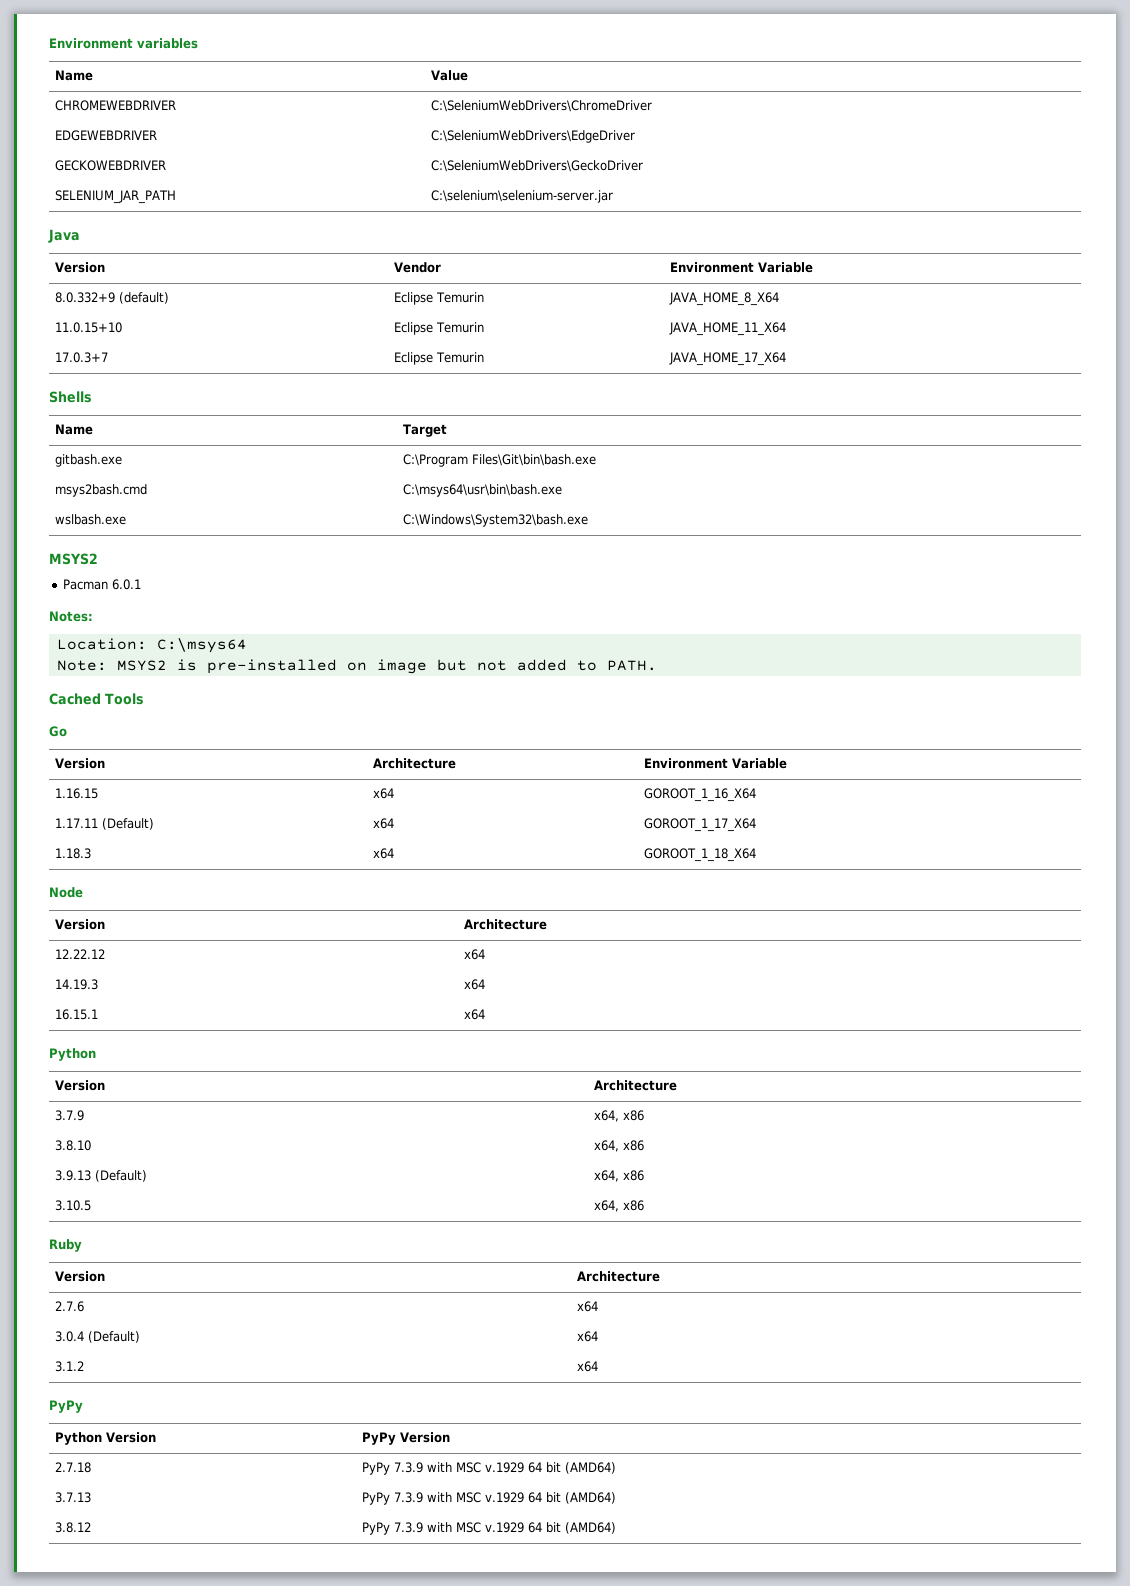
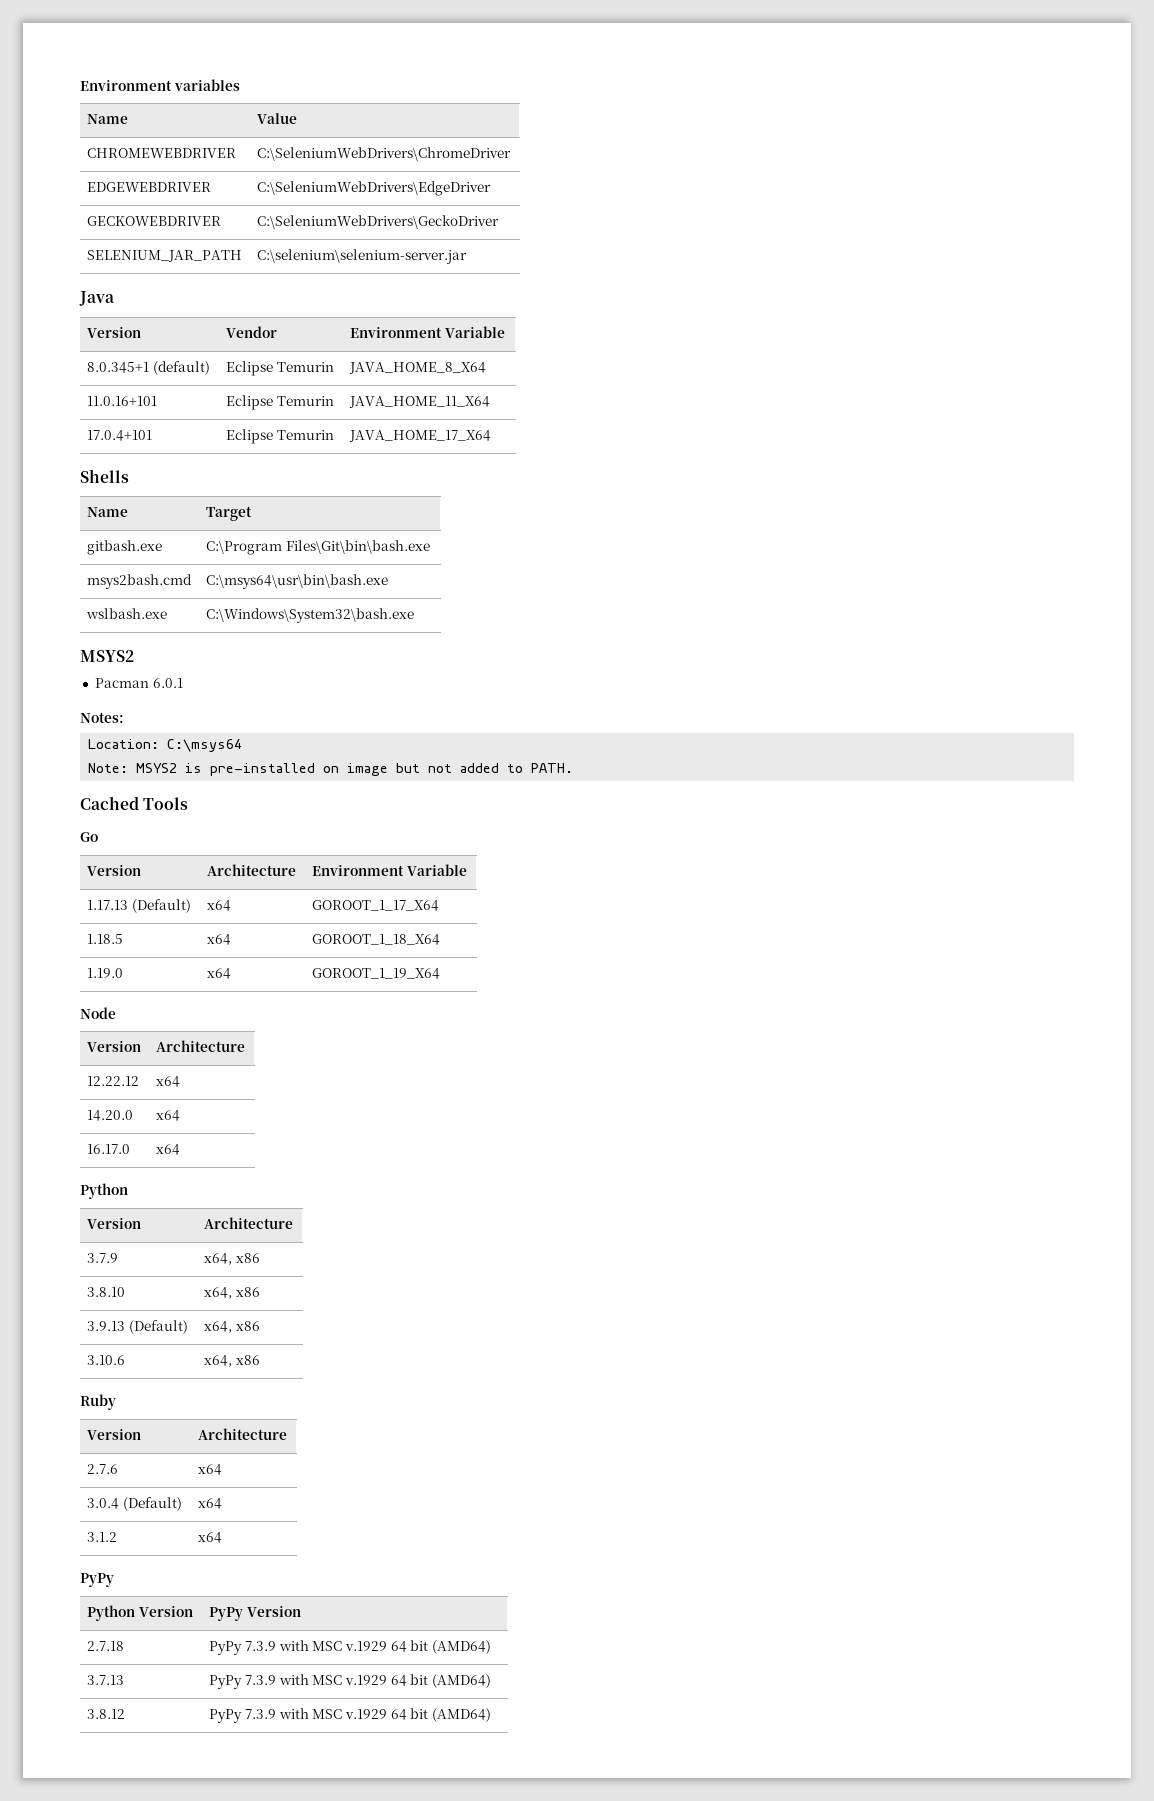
- 8.0.332+9 (default) | Eclipse Temurin | JAVA_HOME_8_X64
+ 8.0.345+1 (default) | Eclipse Temurin | JAVA_HOME_8_X64
- 11.0.15+10 | Eclipse Temurin | JAVA_HOME_11_X64
+ 11.0.16+101 | Eclipse Temurin | JAVA_HOME_11_X64
- 17.0.3+7 | Eclipse Temurin | JAVA_HOME_17_X64
+ 17.0.4+101 | Eclipse Temurin | JAVA_HOME_17_X64
- 1.16.15 | x64 | GOROOT_1_16_X64
- 1.17.11 (Default) | x64 | GOROOT_1_17_X64
+ 1.17.13 (Default) | x64 | GOROOT_1_17_X64
- 1.18.3 | x64 | GOROOT_1_18_X64
+ 1.18.5 | x64 | GOROOT_1_18_X64
+ 1.19.0 | x64 | GOROOT_1_19_X64
- 14.19.3 | x64
- 16.15.1 | x64
+ 14.20.0 | x64
+ 16.17.0 | x64
- 3.10.5 | x64, x86
+ 3.10.6 | x64, x86

